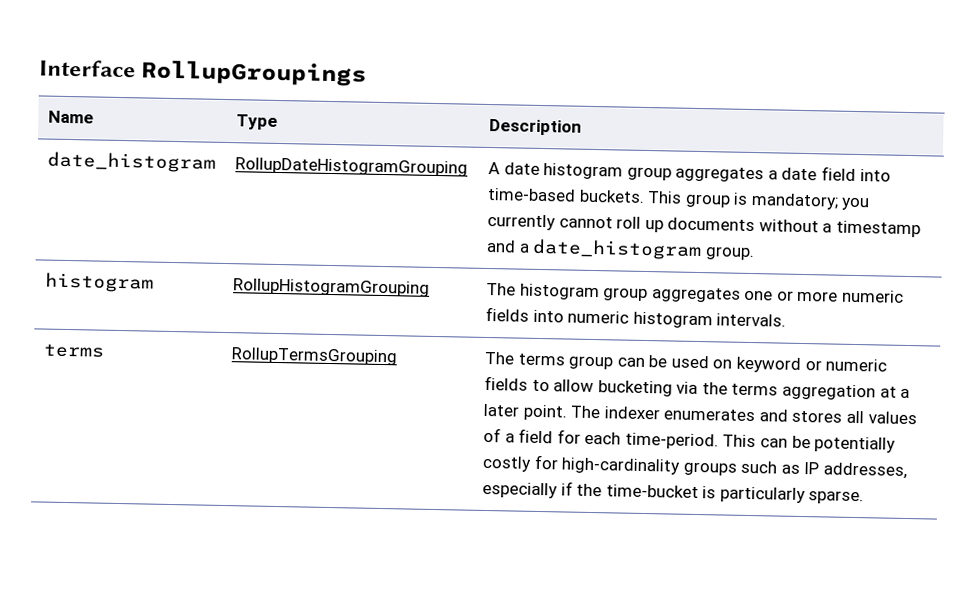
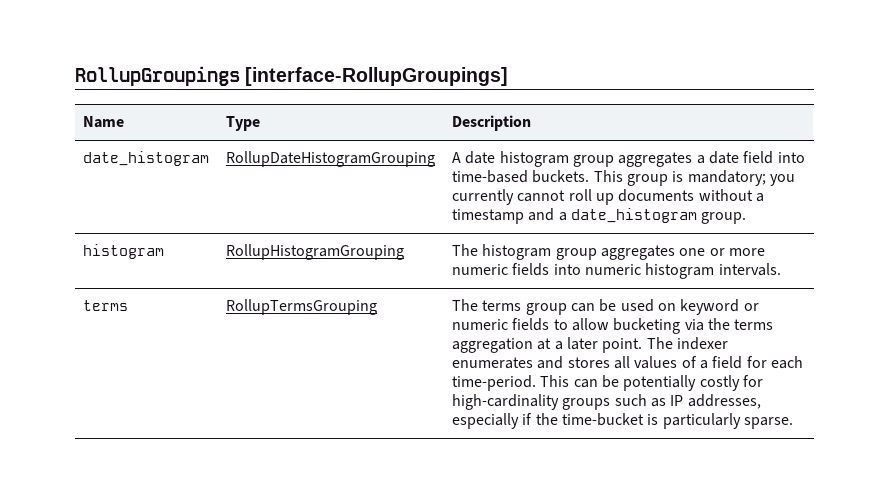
- Interface RollupGroupings
+ RollupGroupings [interface-RollupGroupings]

